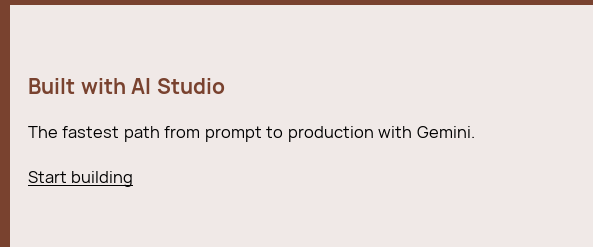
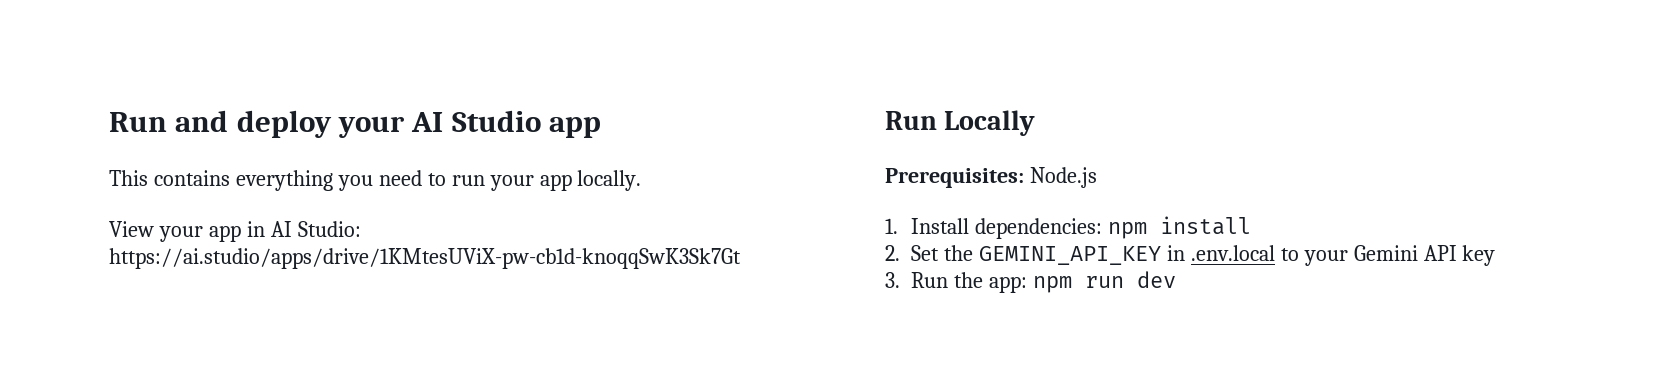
- Built with AI Studio
- The fastest path from prompt to production with Gemini.
- Start building
+ Run and deploy your AI Studio app
+ This contains everything you need to run your app locally.
+ View your app in AI Studio: https://ai.studio/apps/drive/1KMtesUViX-pw-cb1d-knoqqSwK3Sk7Gt
+ Run Locally
+ Prerequisites: Node.js
+ 1. Install dependencies: npm install
+ 2. Set the GEMINI_API_KEY in .env.local to your Gemini API key
+ 3. Run the app: npm run dev

